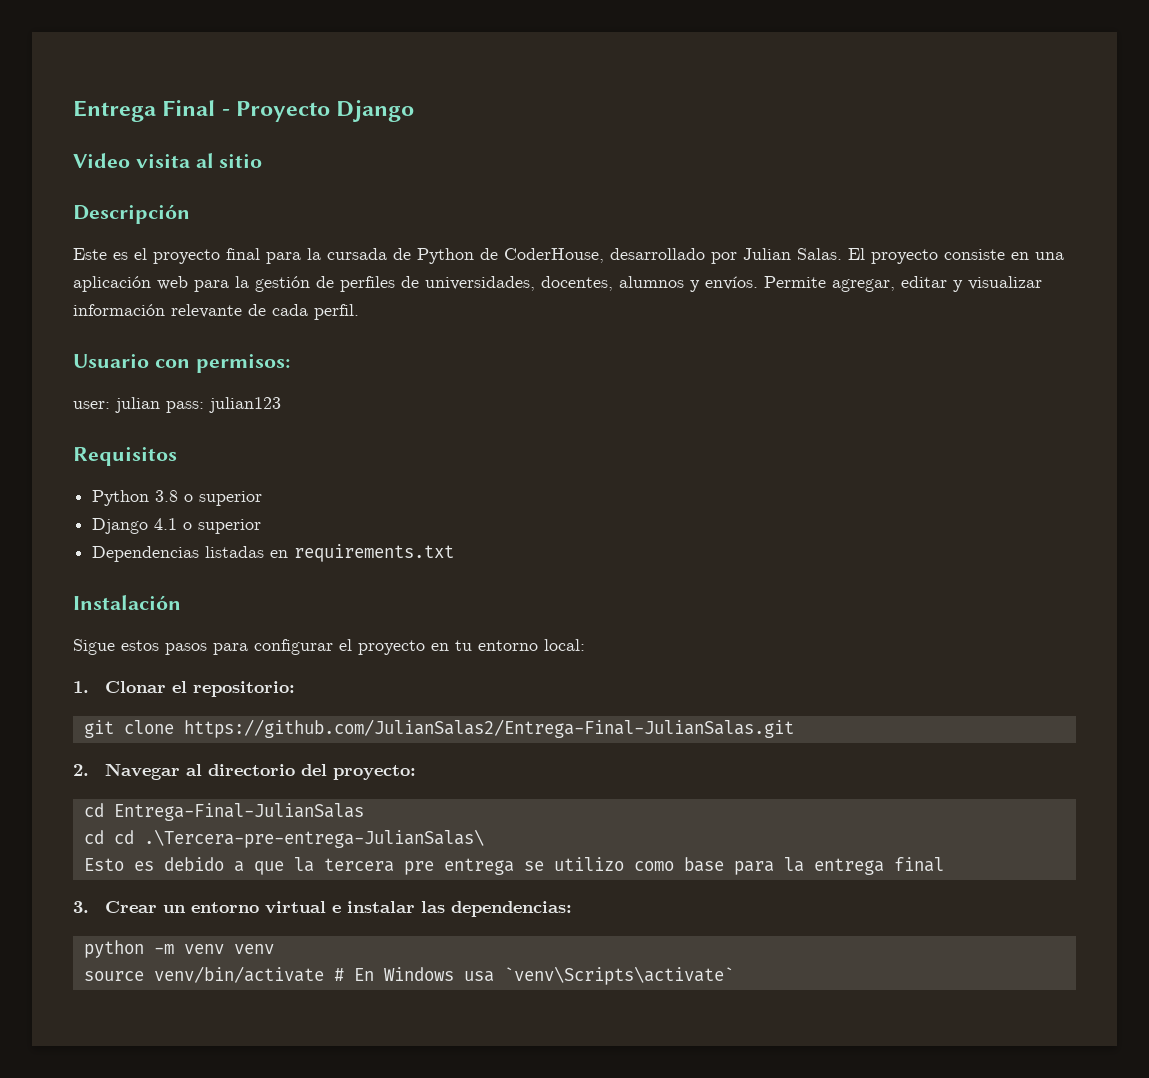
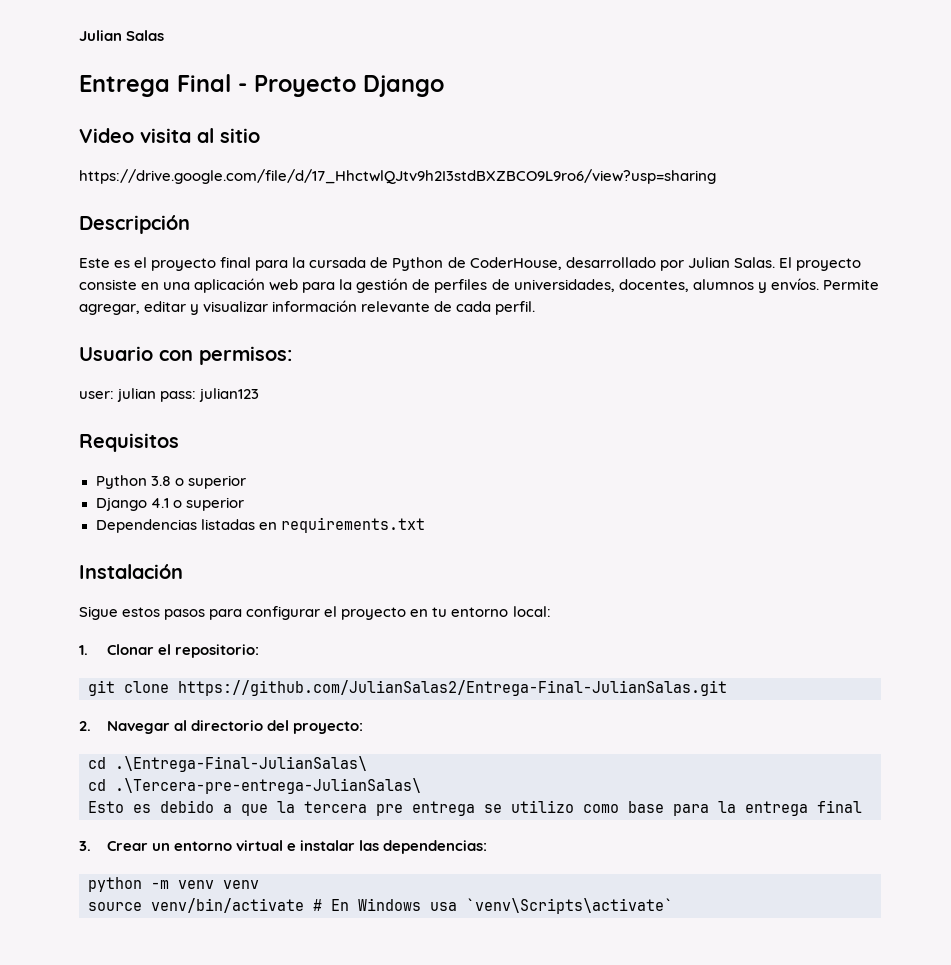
+ Julian Salas
+ https://drive.google.com/file/d/17_HhctwlQJtv9h2I3stdBXZBCO9L9ro6/view?usp=sharing
- cd Entrega-Final-JulianSalas
- cd cd .\Tercera-pre-entrega-JulianSalas\
+ cd .\Entrega-Final-JulianSalas\
+ cd .\Tercera-pre-entrega-JulianSalas\

